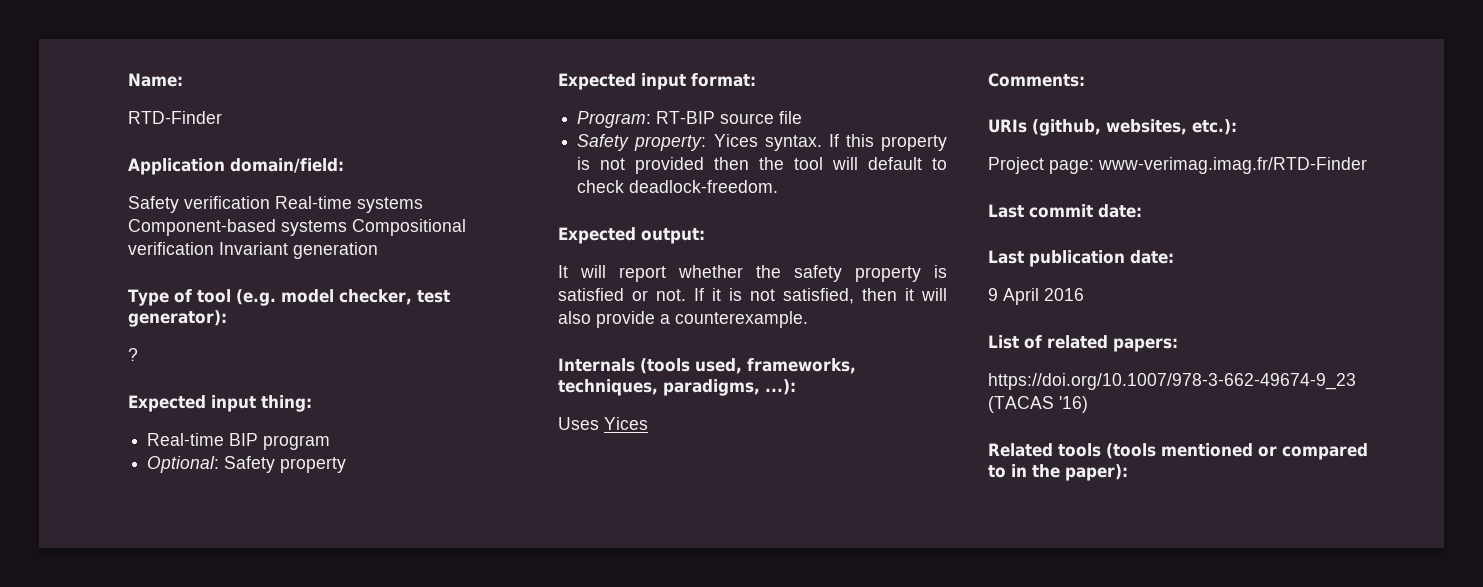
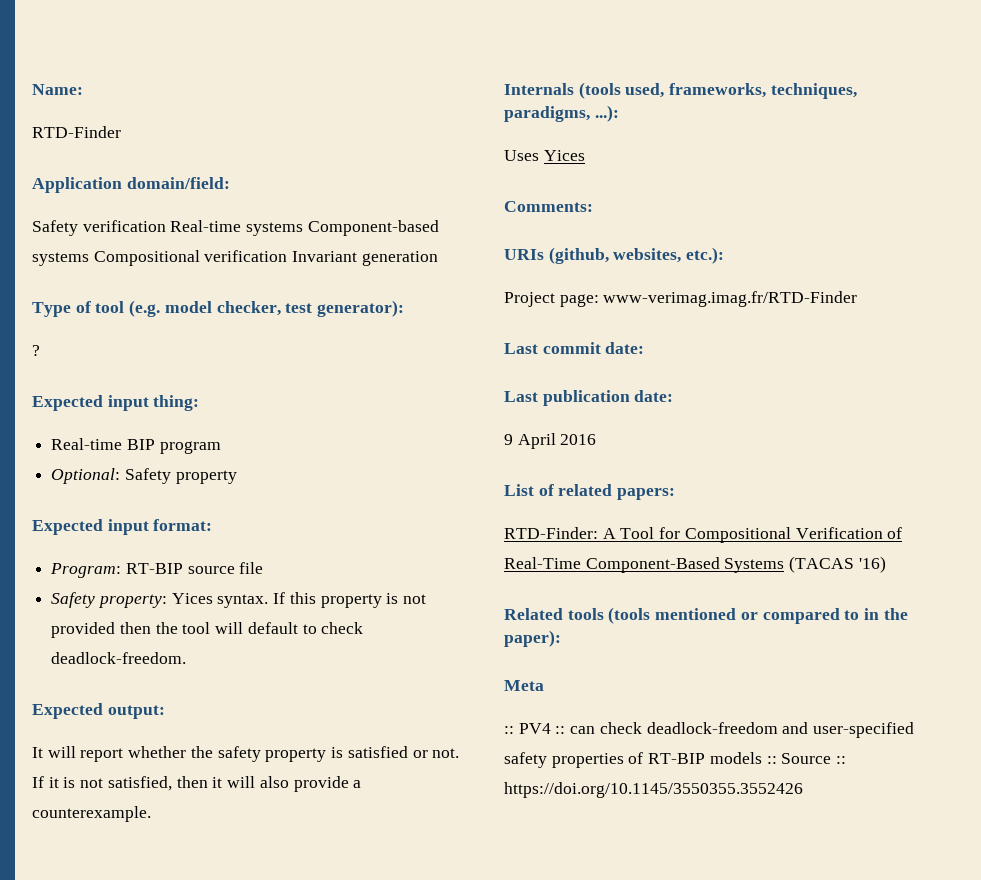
- https://doi.org/10.1007/978-3-662-49674-9_23 (TACAS '16)
+ RTD-Finder: A Tool for Compositional Verification of Real-Time Component-Based Systems (TACAS '16)
+ Meta
+ :: PV4 :: can check deadlock-freedom and user-specified safety properties of RT-BIP models :: Source :: https://doi.org/10.1145/3550355.3552426

